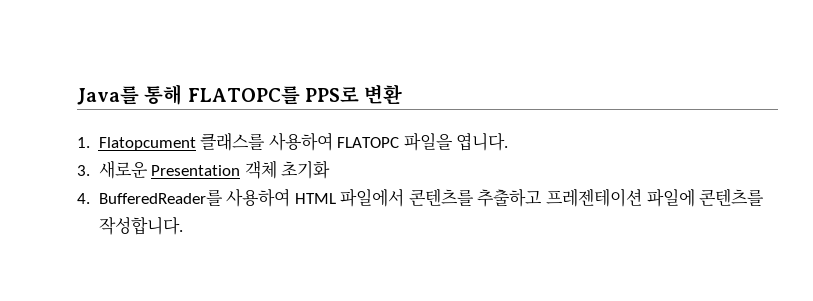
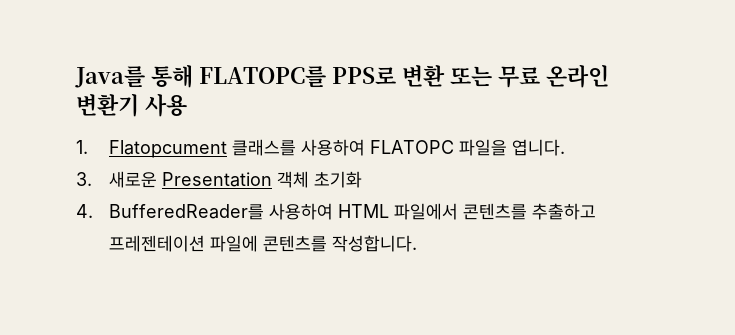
- Java를 통해 FLATOPC를 PPS로 변환
+ Java를 통해 FLATOPC를 PPS로 변환 또는 무료 온라인 변환기 사용

